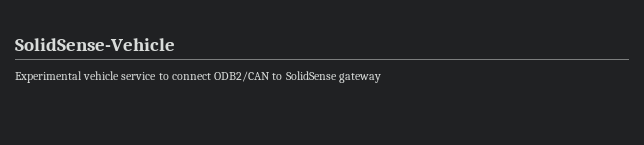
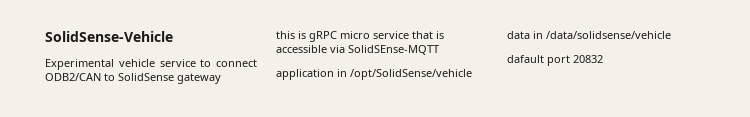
+ this is gRPC micro service that is accessible via SolidSEnse-MQTT
+ application in /opt/SolidSense/vehicle data in /data/solidsense/vehicle
+ dafault port 20832

